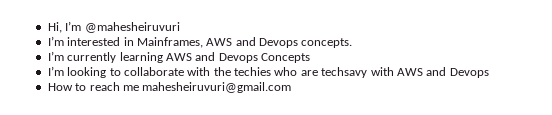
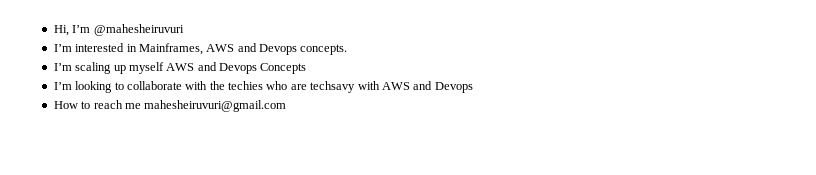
- I’m currently learning AWS and Devops Concepts
+ I’m scaling up myself AWS and Devops Concepts

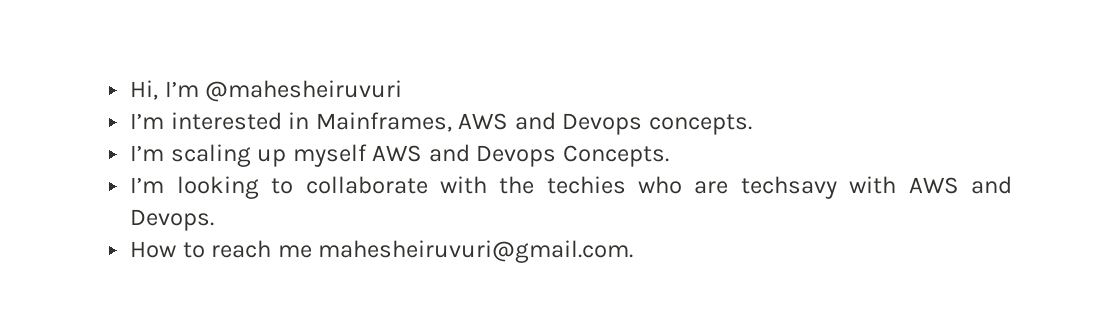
- I’m scaling up myself AWS and Devops Concepts
+ I’m scaling up myself AWS and Devops Concepts.
- I’m looking to collaborate with the techies who are techsavy with AWS and Devops
+ I’m looking to collaborate with the techies who are techsavy with AWS and Devops.
- How to reach me mahesheiruvuri@gmail.com
+ How to reach me mahesheiruvuri@gmail.com.

